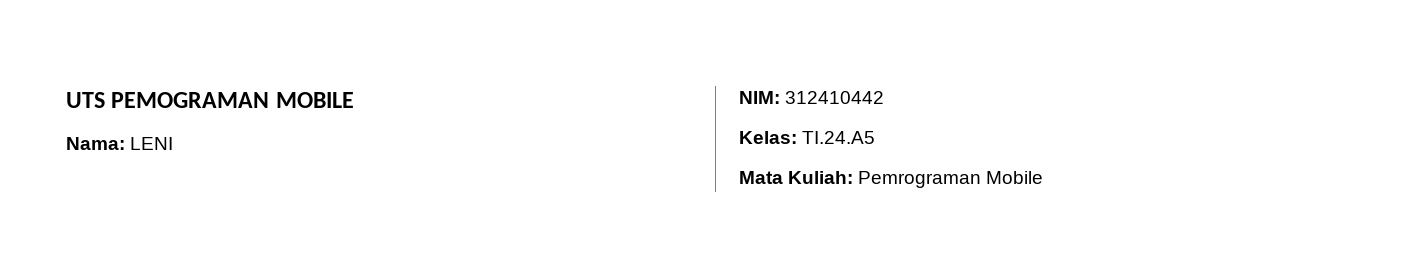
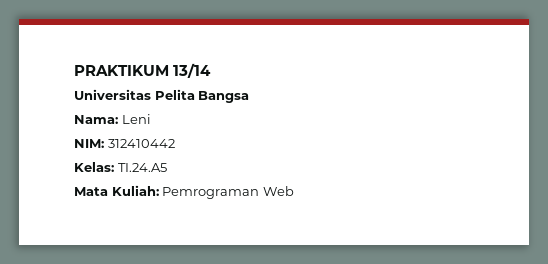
- UTS PEMOGRAMAN MOBILE
+ PRAKTIKUM 13/14
+ Universitas Pelita Bangsa
- Nama: LENI
+ Nama: Leni
- Mata Kuliah: Pemrograman Mobile
+ Mata Kuliah: Pemrograman Web

